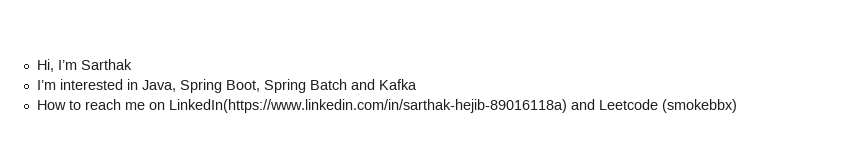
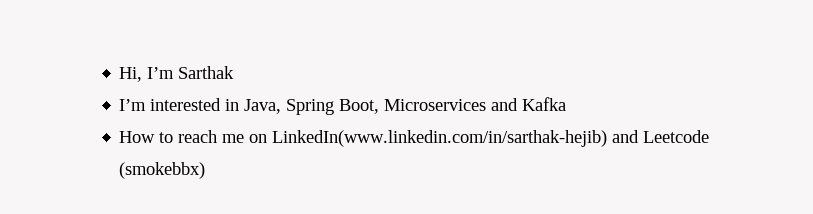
- I’m interested in Java, Spring Boot, Spring Batch and Kafka
+ I’m interested in Java, Spring Boot, Microservices and Kafka
- How to reach me on LinkedIn(https://www.linkedin.com/in/sarthak-hejib-89016118a) and Leetcode (smokebbx)
+ How to reach me on LinkedIn(www.linkedin.com/in/sarthak-hejib) and Leetcode (smokebbx)

